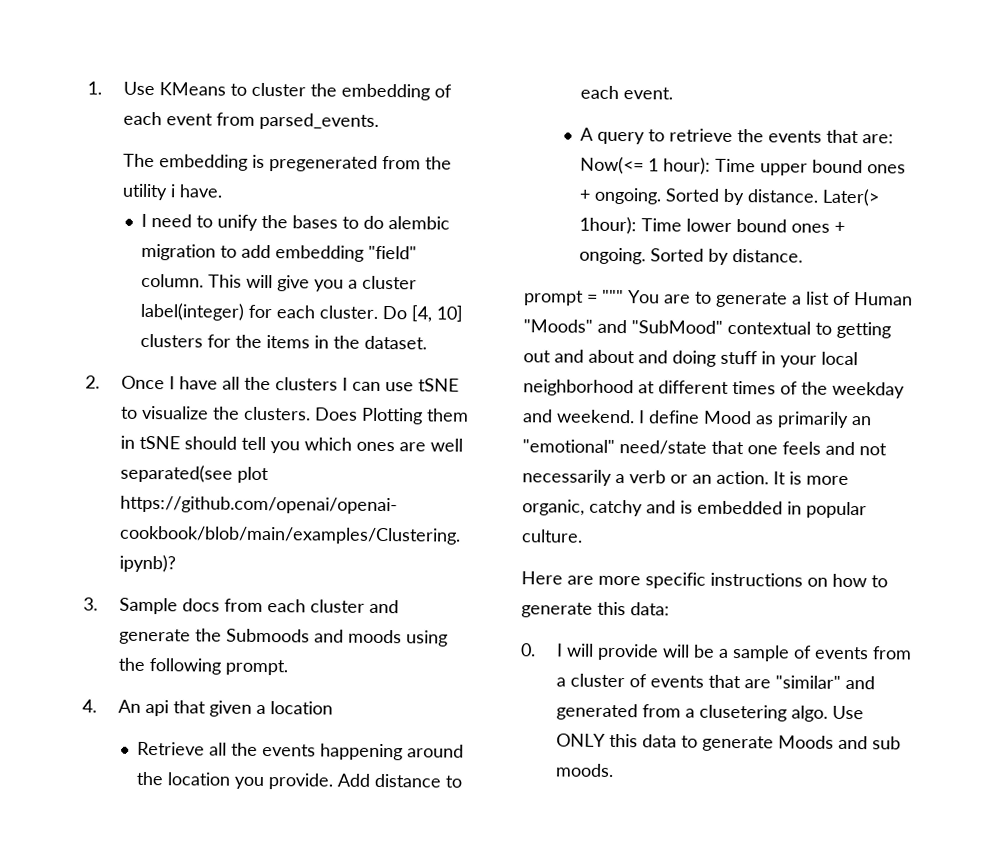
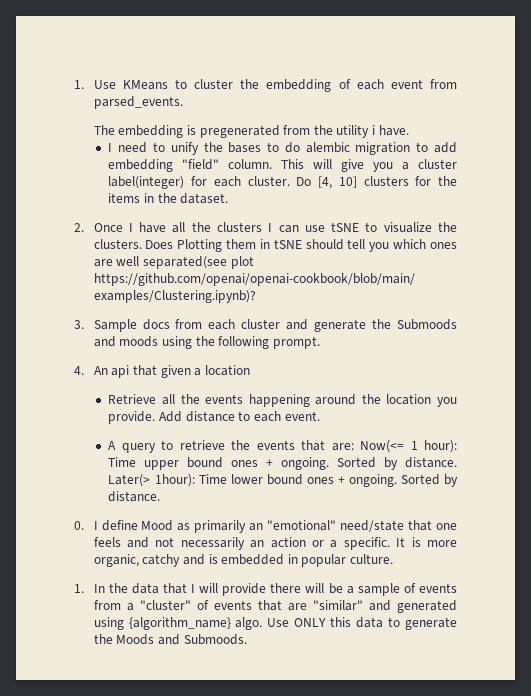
- prompt = """ You are to generate a list of Human "Moods" and "SubMood" contextual to getting out and about and doing stuff in your local neighborhood at different times of the weekday and weekend. I define Mood as primarily an "emotional" need/state that one feels and not necessarily a verb or an action.
+ 0. I define Mood as primarily an "emotional" need/state that one feels and not necessarily an action or a specific.
- Here are more specific instructions on how to generate this data:
- 0. I will provide will be a sample of events from a cluster of events that are "similar" and generated from a clusetering algo.
+ 1. In the data that I will provide there will be a sample of events from a "cluster" of events that are "similar" and generated using {algorithm_name} algo.
- Use ONLY this data to generate Moods and sub moods.
+ Use ONLY this data to generate the Moods and Submoods.

